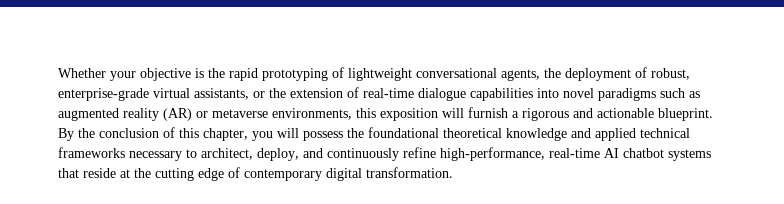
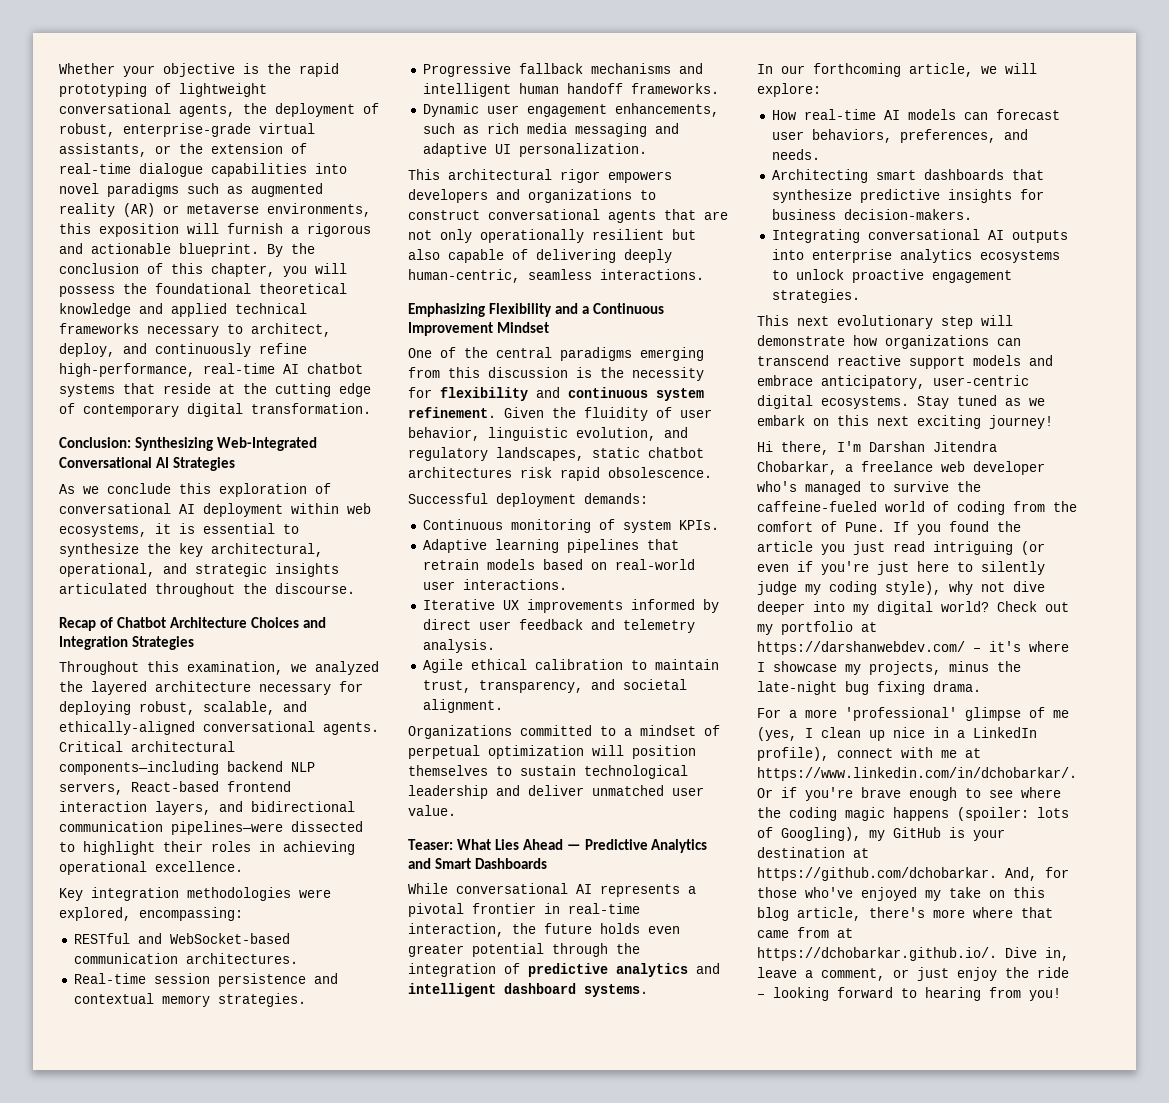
+ Conclusion: Synthesizing Web-Integrated Conversational AI Strategies
+ As we conclude this exploration of conversational AI deployment within web ecosystems, it is essential to synthesize the key architectural, operational, and strategic insights articulated throughout the discourse.
+ Recap of Chatbot Architecture Choices and Integration Strategies
+ Throughout this examination, we analyzed the layered architecture necessary for deploying robust, scalable, and ethically-aligned conversational agents. Critical architectural components—including backend NLP servers, React-based frontend interaction layers, and bidirectional communication pipelines—were dissected to highlight their roles in achieving operational excellence.
+ Key integration methodologies were explored, encompassing:
+ RESTful and WebSocket-based communication architectures.
+ Real-time session persistence and contextual memory strategies.
+ Progressive fallback mechanisms and intelligent human handoff frameworks.
+ Dynamic user engagement enhancements, such as rich media messaging and adaptive UI personalization.
+ This architectural rigor empowers developers and organizations to construct conversational agents that are not only operationally resilient but also capable of delivering deeply human-centric, seamless interactions.
+ Emphasizing Flexibility and a Continuous Improvement Mindset
+ One of the central paradigms emerging from this discussion is the necessity for flexibility and continuous system refinement. Given the fluidity of user behavior, linguistic evolution, and regulatory landscapes, static chatbot architectures risk rapid obsolescence.
+ Successful deployment demands:
+ Continuous monitoring of system KPIs.
+ Adaptive learning pipelines that retrain models based on real-world user interactions.
+ Iterative UX improvements informed by direct user feedback and telemetry analysis.
+ Agile ethical calibration to maintain trust, transparency, and societal alignment.
+ Organizations committed to a mindset of perpetual optimization will position themselves to sustain technological leadership and deliver unmatched user value.
+ Teaser: What Lies Ahead — Predictive Analytics and Smart Dashboards
+ While conversational AI represents a pivotal frontier in real-time interaction, the future holds even greater potential through the integration of predictive analytics and intelligent dashboard systems.
+ In our forthcoming article, we will explore:
+ How real-time AI models can forecast user behaviors, preferences, and needs.
+ Architecting smart dashboards that synthesize predictive insights for business decision-makers.
+ Integrating conversational AI outputs into enterprise analytics ecosystems to unlock proactive engagement strategies.
+ This next evolutionary step will demonstrate how organizations can transcend reactive support models and embrace anticipatory, user-centric digital ecosystems. Stay tuned as we embark on this next exciting journey!
+ Hi there, I'm Darshan Jitendra Chobarkar, a freelance web developer who's managed to survive the caffeine-fueled world of coding from the comfort of Pune. If you found the article you just read intriguing (or even if you're just here to silently judge my coding style), why not dive deeper into my digital world? Check out my portfolio at https://darshanwebdev.com/ – it's where I showcase my projects, minus the late-night bug fixing drama.
+ For a more 'professional' glimpse of me (yes, I clean up nice in a LinkedIn profile), connect with me at https://www.linkedin.com/in/dchobarkar/. Or if you're brave enough to see where the coding magic happens (spoiler: lots of Googling), my GitHub is your destination at https://github.com/dchobarkar. And, for those who've enjoyed my take on this blog article, there's more where that came from at https://dchobarkar.github.io/. Dive in, leave a comment, or just enjoy the ride – looking forward to hearing from you!

